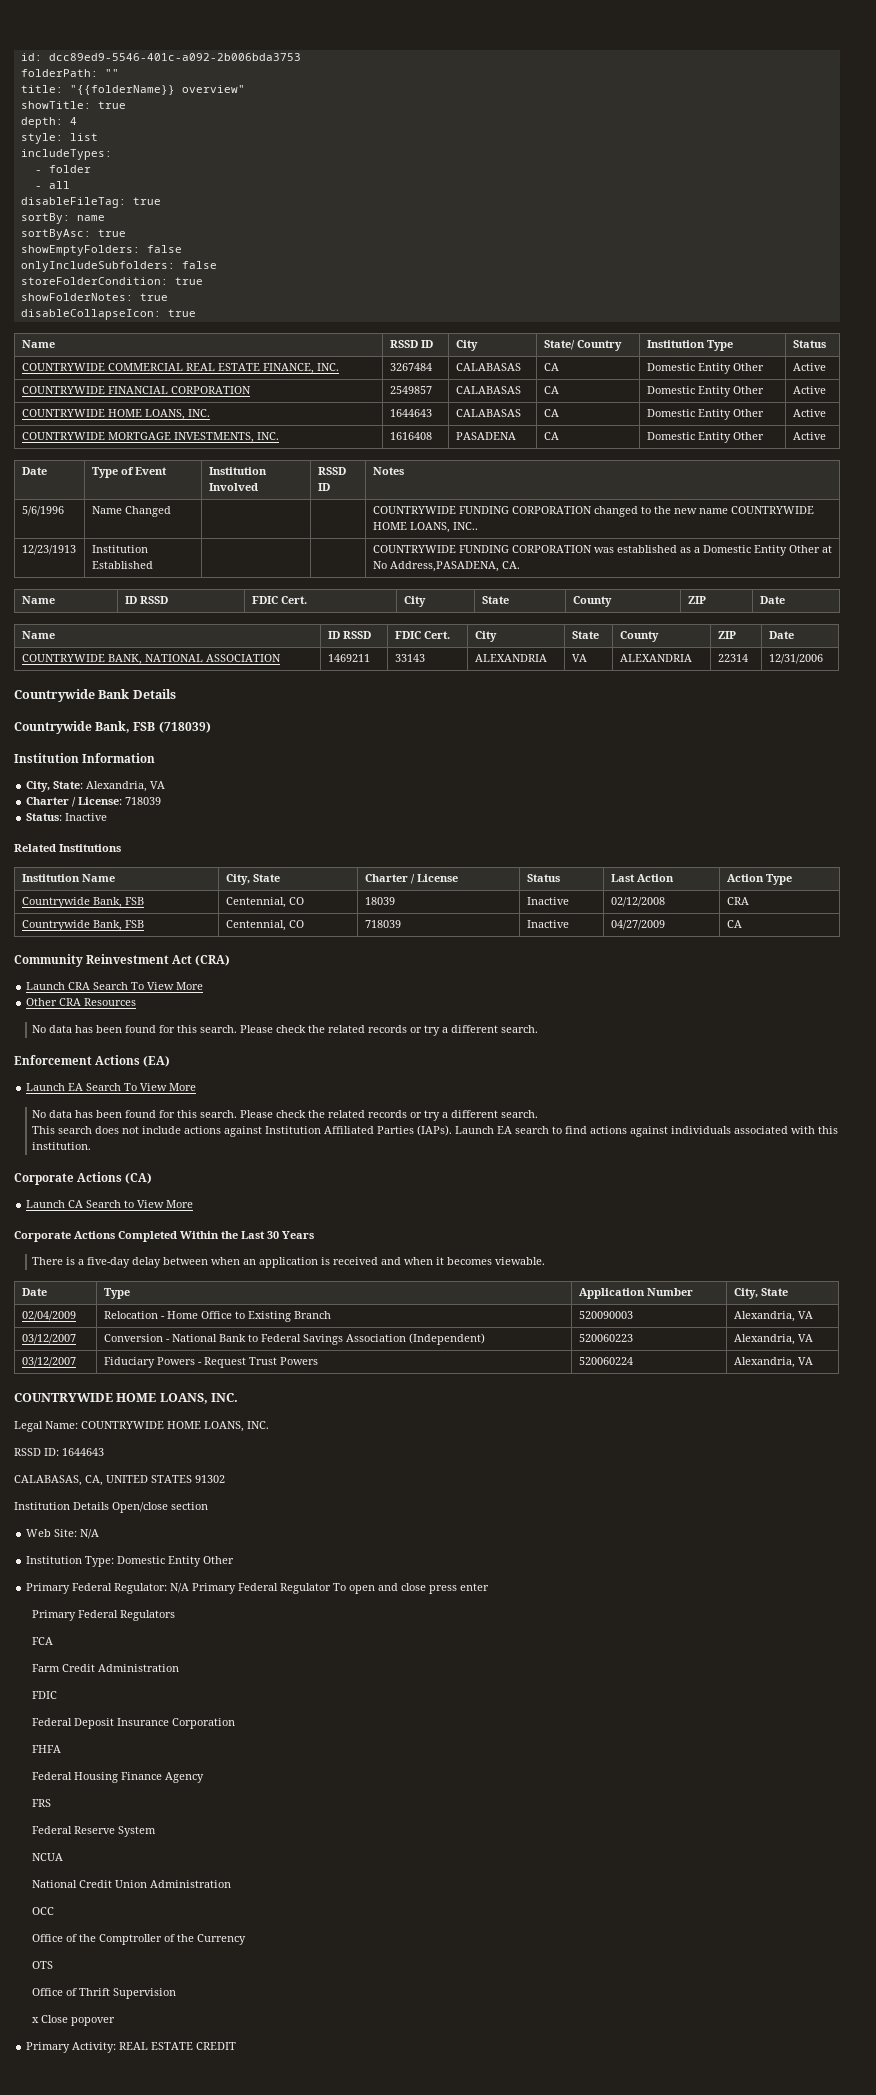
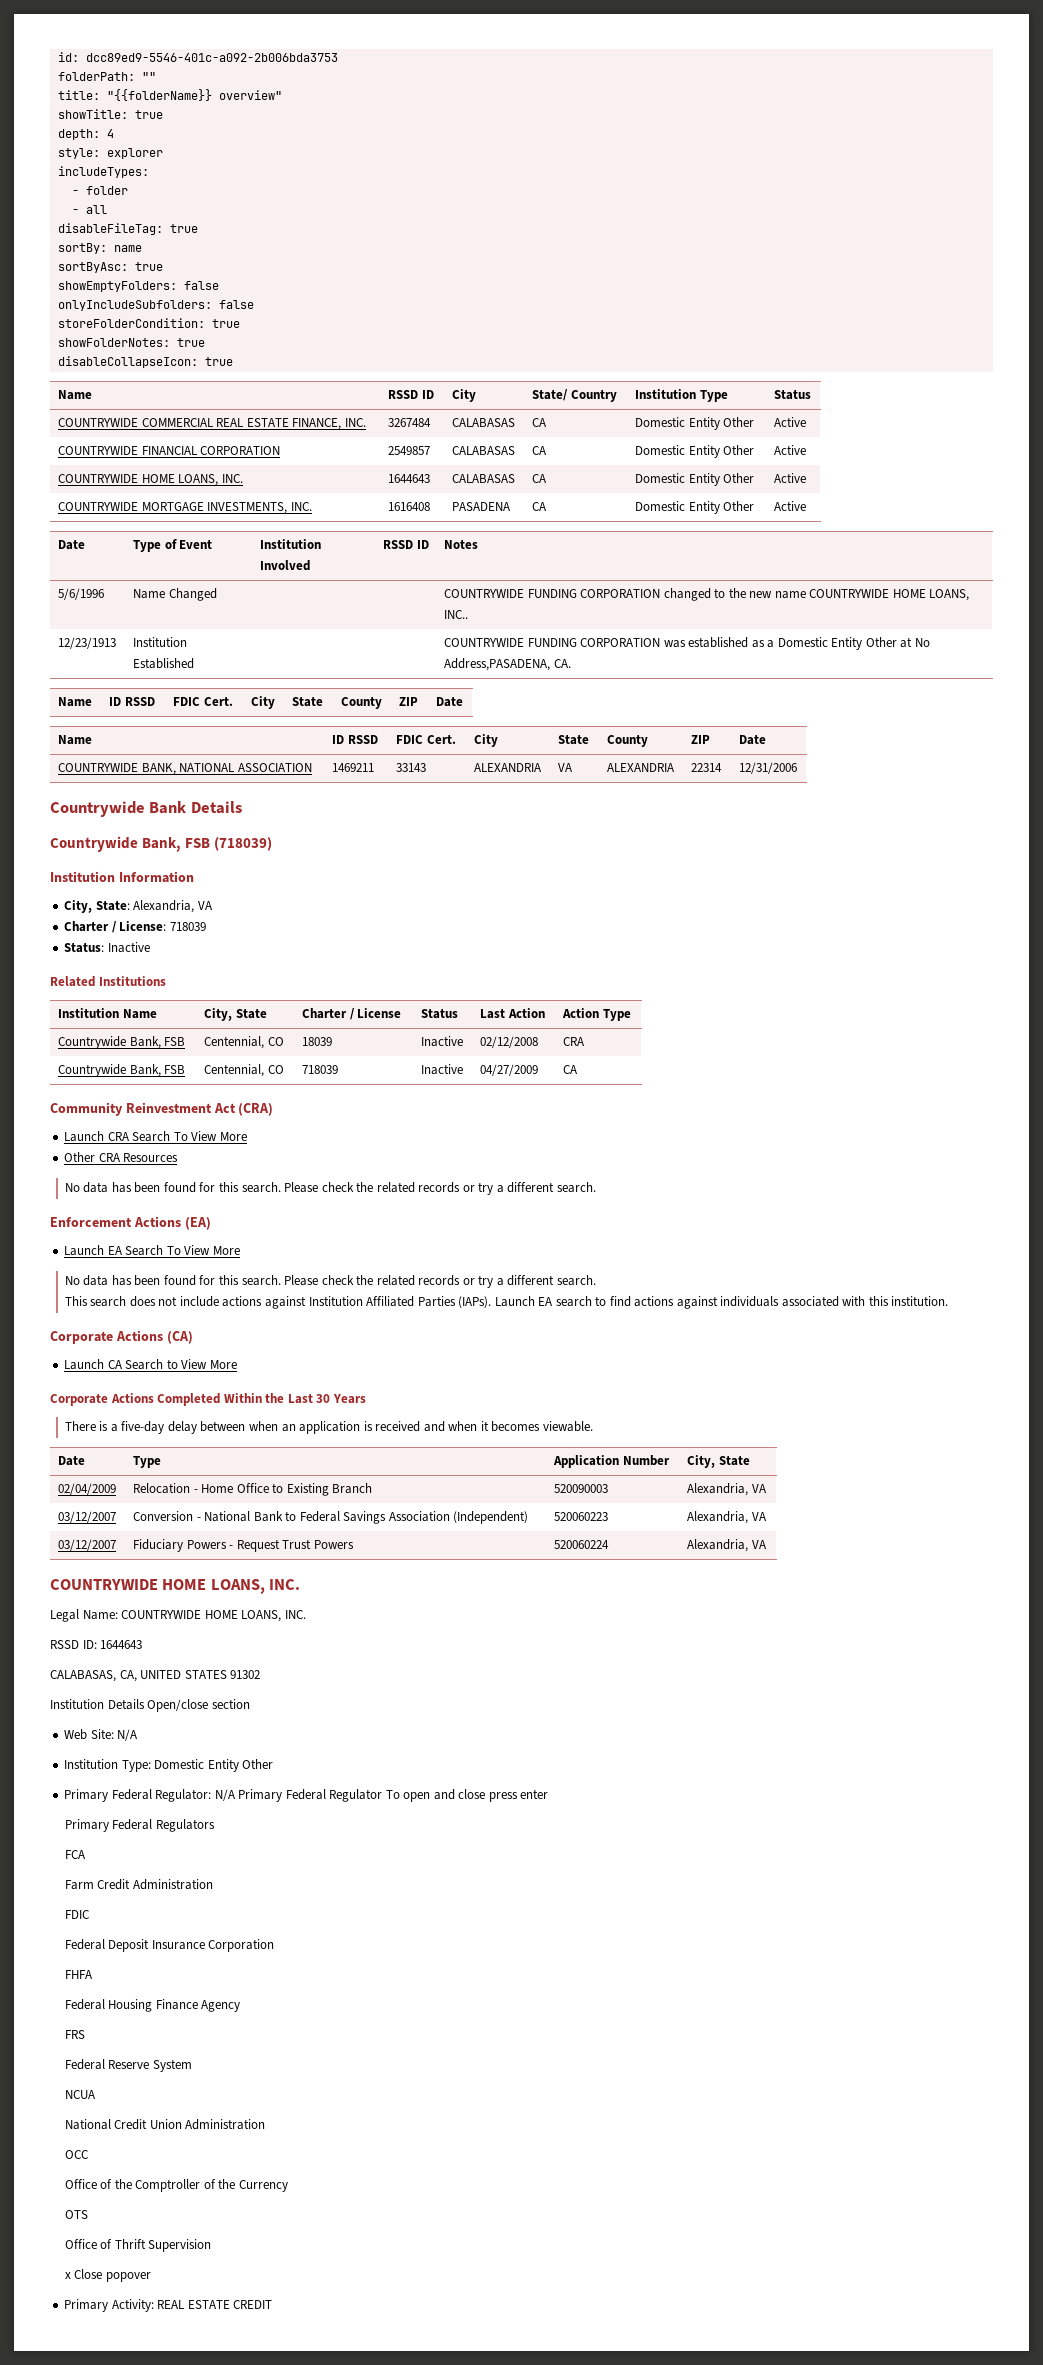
- style: list
+ style: explorer

